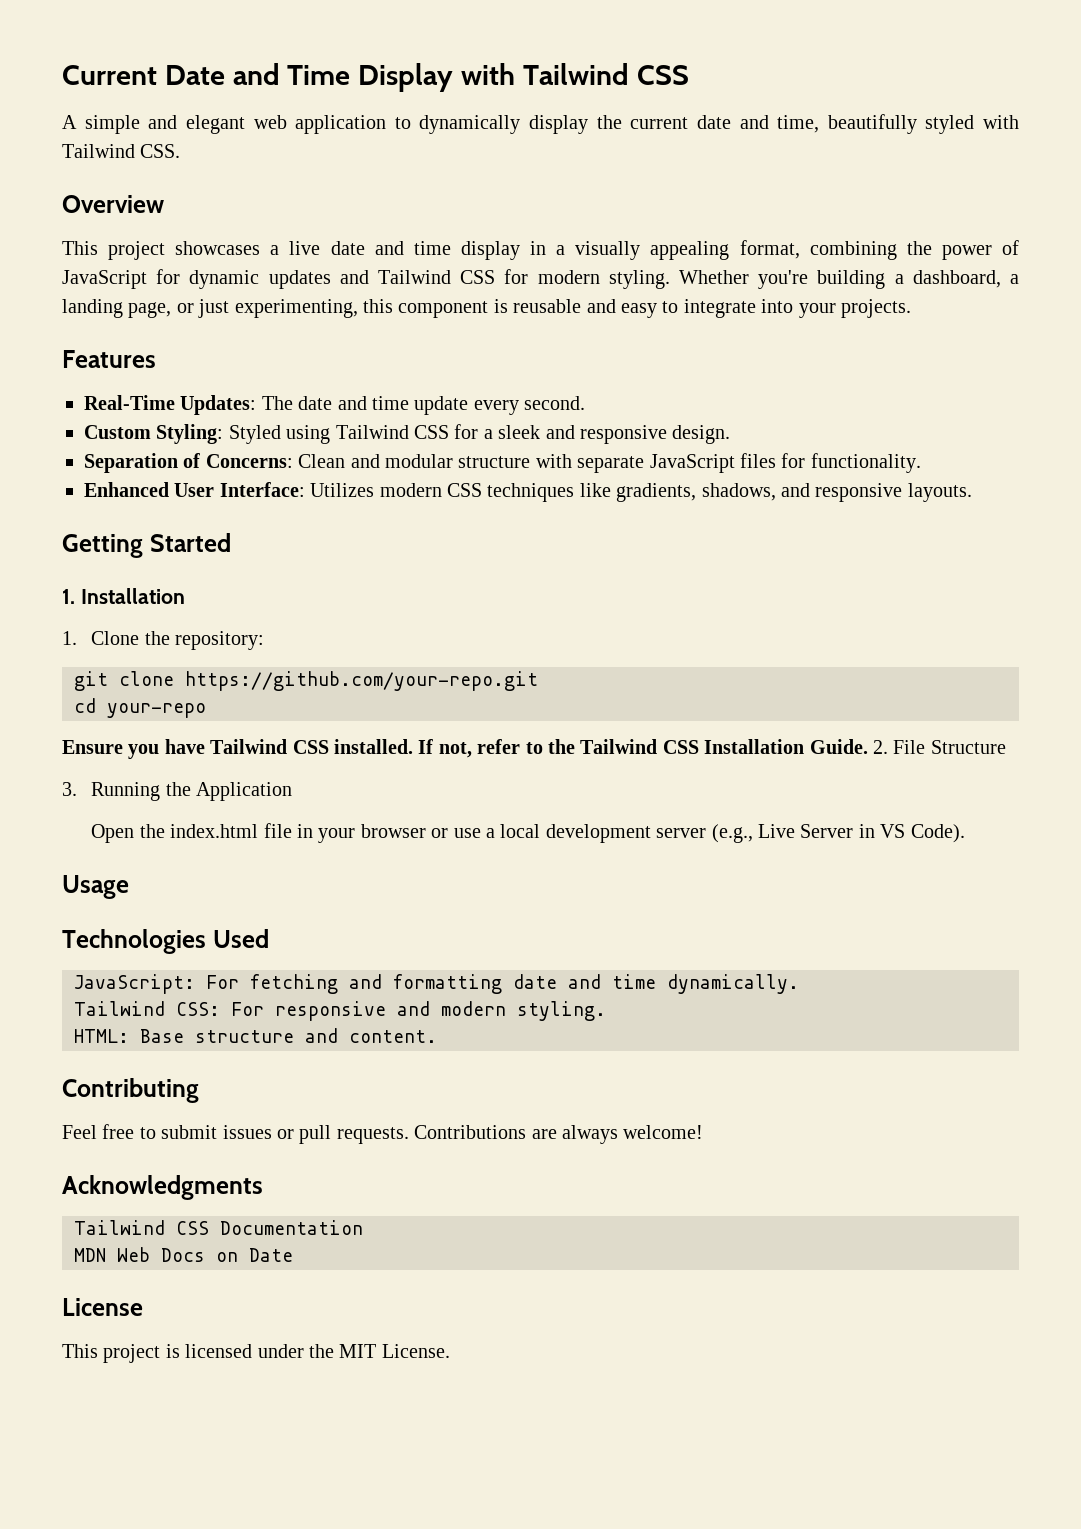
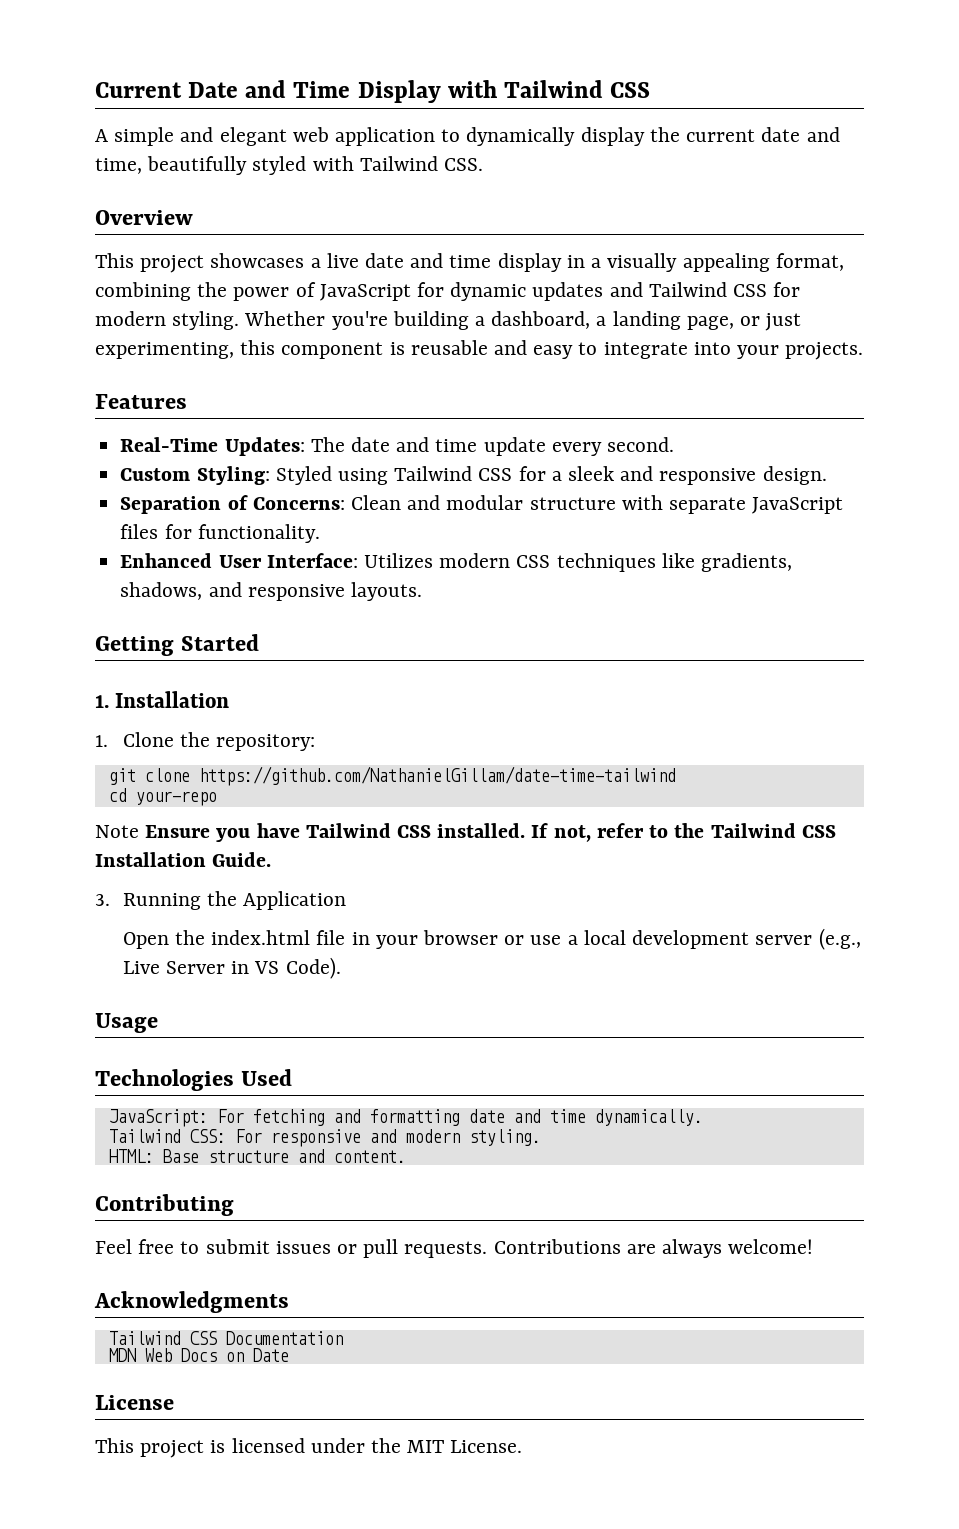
- git clone https://github.com/your-repo.git
+ git clone https://github.com/NathanielGillam/date-time-tailwind
- Ensure you have Tailwind CSS installed.
+ Note Ensure you have Tailwind CSS installed.
- 2. File Structure

